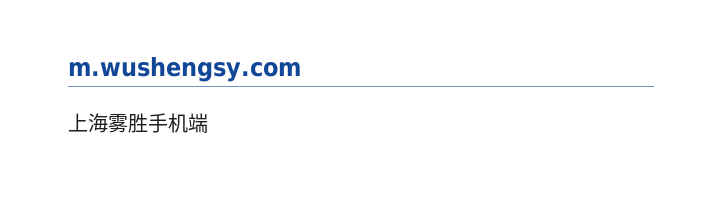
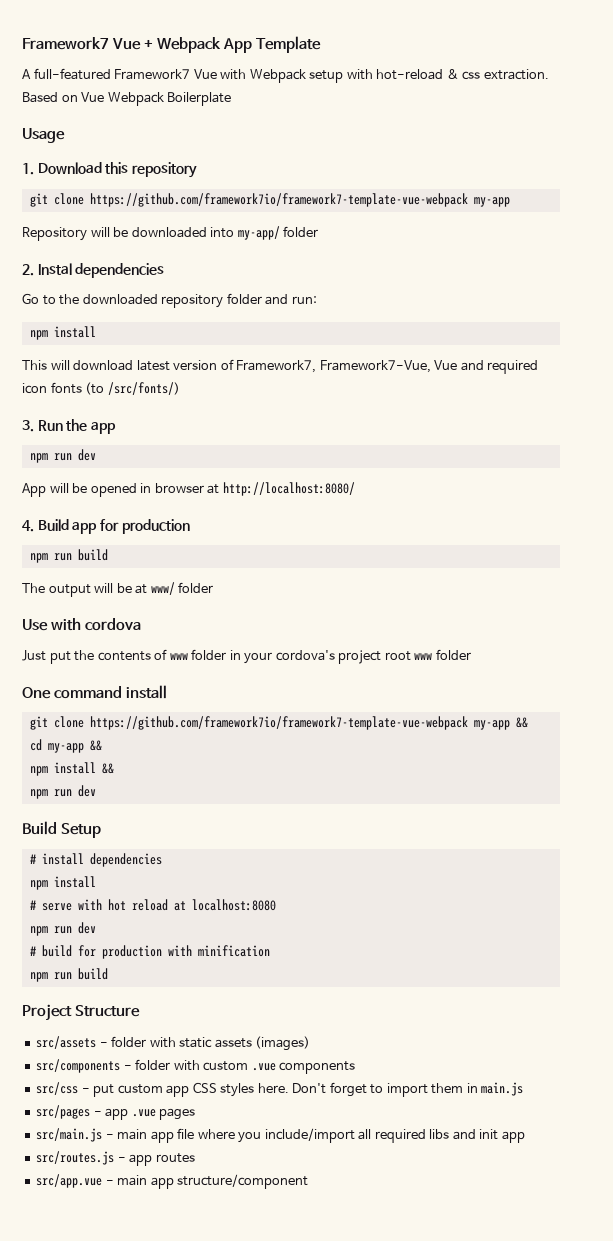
- m.wushengsy.com
- 上海雾胜手机端
+ Framework7 Vue + Webpack App Template
+ A full-featured Framework7 Vue with Webpack setup with hot-reload & css extraction. Based on Vue Webpack Boilerplate
+ Usage
+ 1. Download this repository
+ git clone https://github.com/framework7io/framework7-template-vue-webpack my-app
+ Repository will be downloaded into my-app/ folder
+ 2. Instal dependencies
+ Go to the downloaded repository folder and run:
+ npm install
+ This will download latest version of Framework7, Framework7-Vue, Vue and required icon fonts (to /src/fonts/)
+ 3. Run the app
+ npm run dev
+ App will be opened in browser at http://localhost:8080/
+ 4. Build app for production
+ npm run build
+ The output will be at www/ folder
+ Use with cordova
+ Just put the contents of www folder in your cordova's project root www folder
+ One command install
+ git clone https://github.com/framework7io/framework7-template-vue-webpack my-app &&
+ cd my-app &&
+ npm install &&
+ npm run dev
+ Build Setup
+ # install dependencies
+ npm install
+ # serve with hot reload at localhost:8080
+ npm run dev
+ # build for production with minification
+ npm run build
+ Project Structure
+ src/assets - folder with static assets (images)
+ src/components - folder with custom .vue components
+ src/css - put custom app CSS styles here. Don't forget to import them in main.js
+ src/pages - app .vue pages
+ src/main.js - main app file where you include/import all required libs and init app
+ src/routes.js - app routes
+ src/app.vue - main app structure/component

